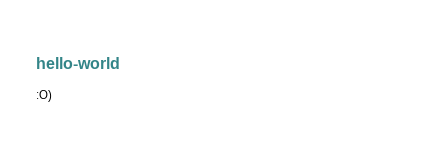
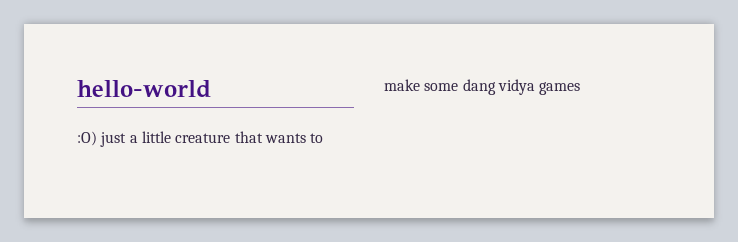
- :O)
+ :O) just a little creature that wants to make some dang vidya games

